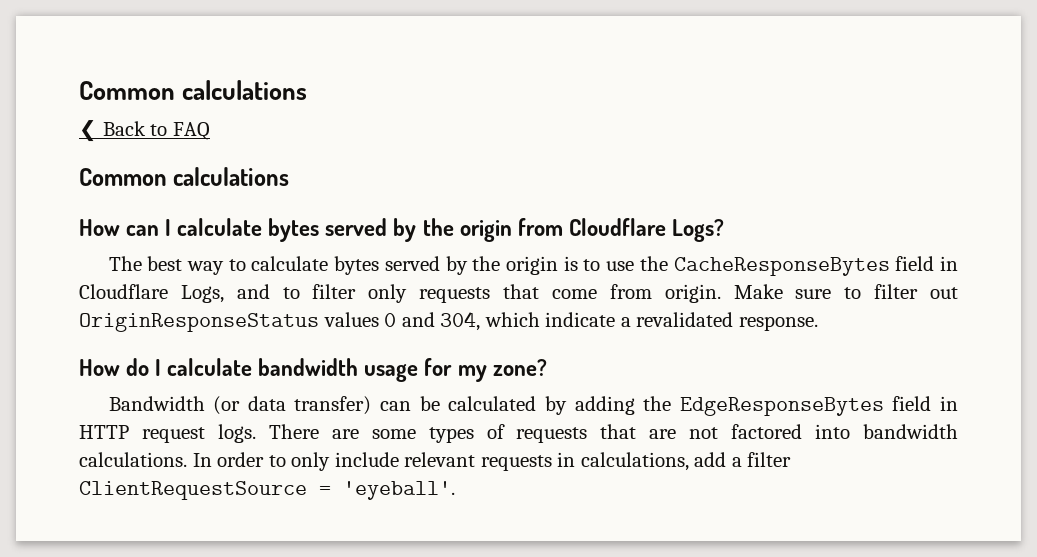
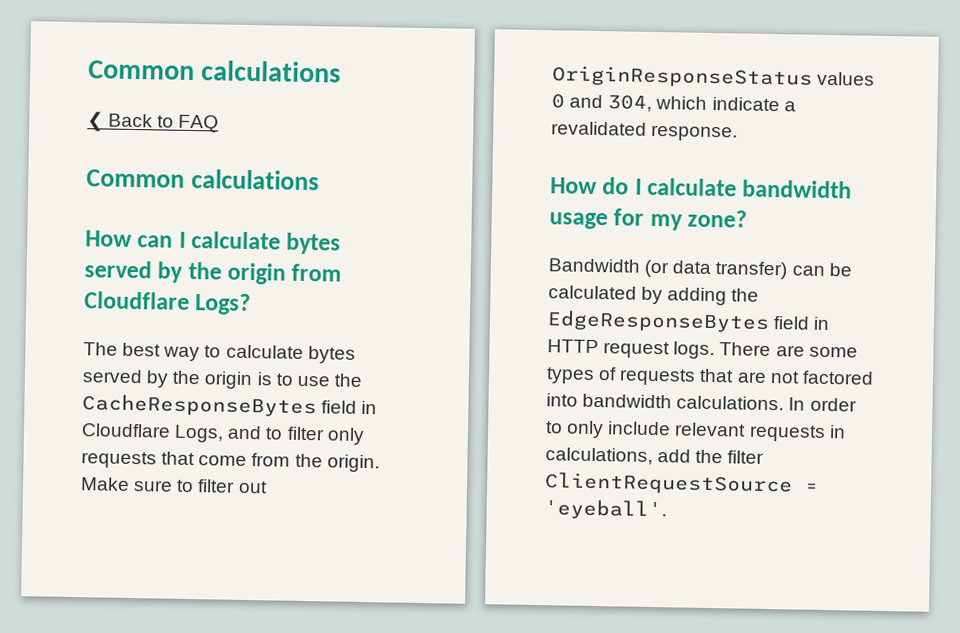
- The best way to calculate bytes served by the origin is to use the CacheResponseBytes field in Cloudflare Logs, and to filter only requests that come from origin.
+ The best way to calculate bytes served by the origin is to use the CacheResponseBytes field in Cloudflare Logs, and to filter only requests that come from the origin.
- In order to only include relevant requests in calculations, add a filter ClientRequestSource = 'eyeball'.
+ In order to only include relevant requests in calculations, add the filter ClientRequestSource = 'eyeball'.

